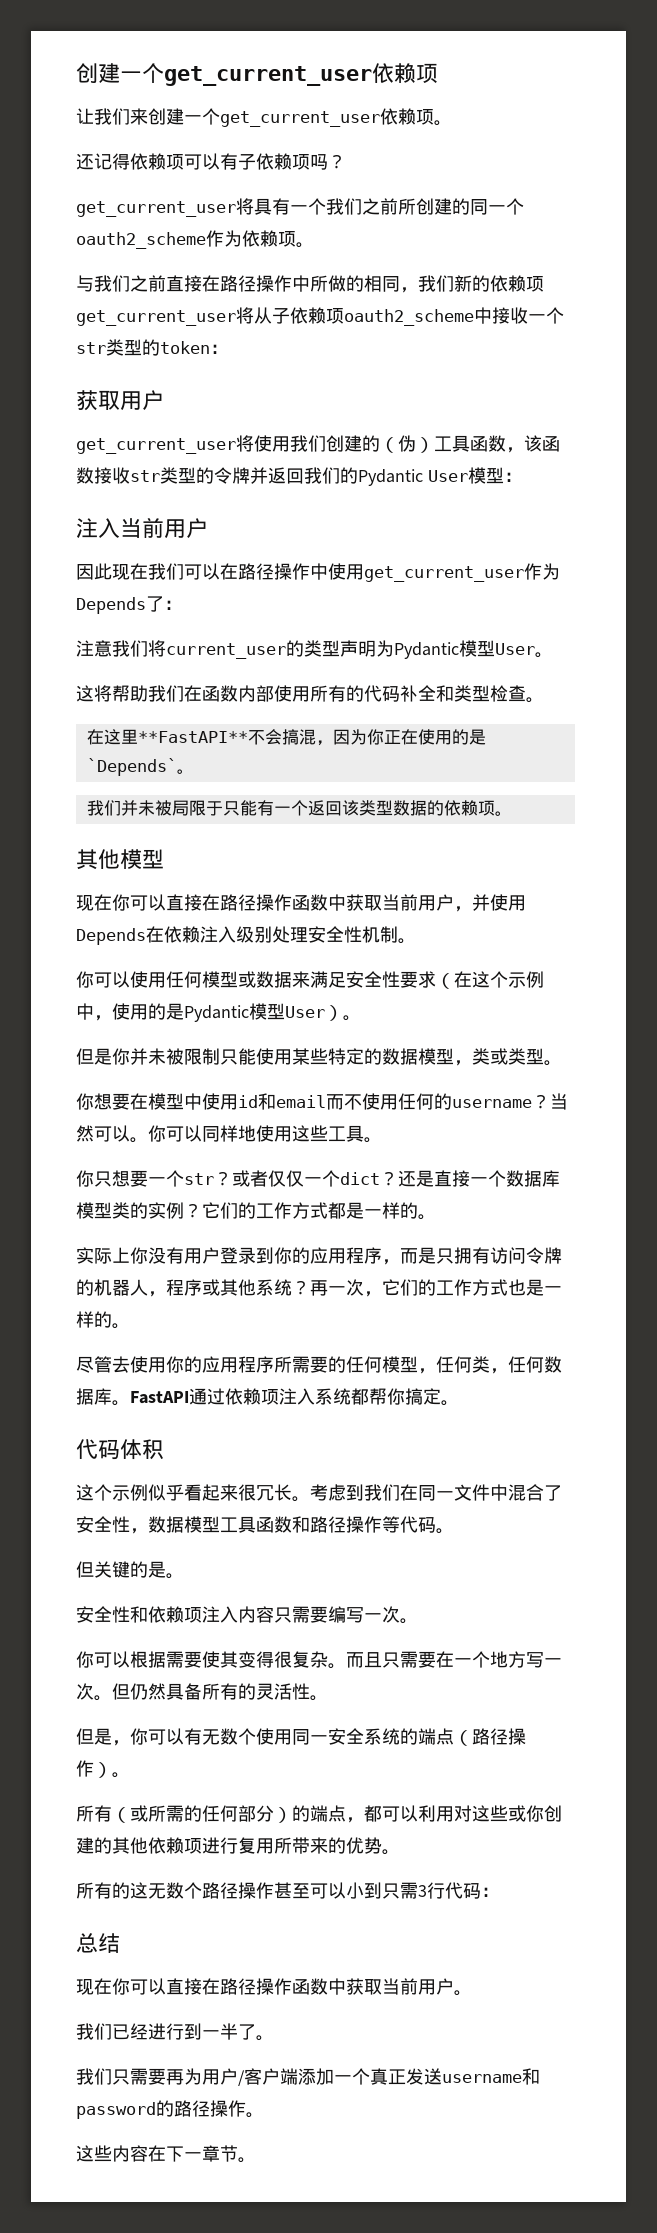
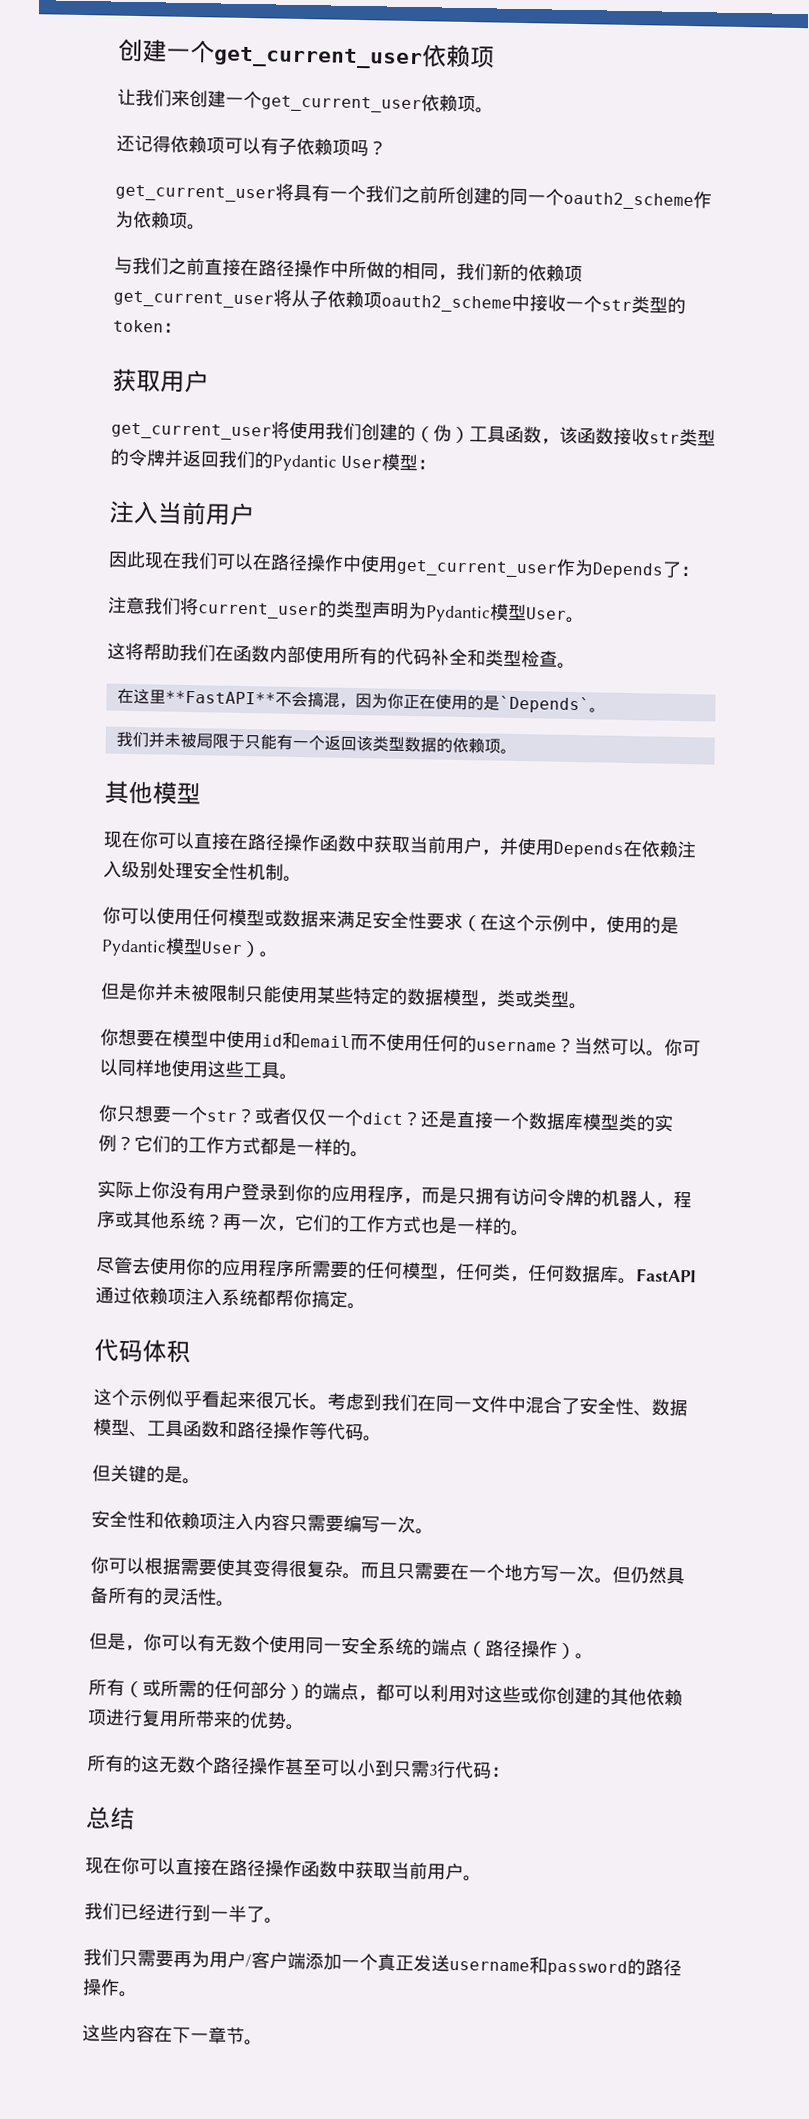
- 考虑到我们在同一文件中混合了安全性，数据模型工具函数和路径操作等代码。
+ 考虑到我们在同一文件中混合了安全性、数据模型、工具函数和路径操作等代码。

